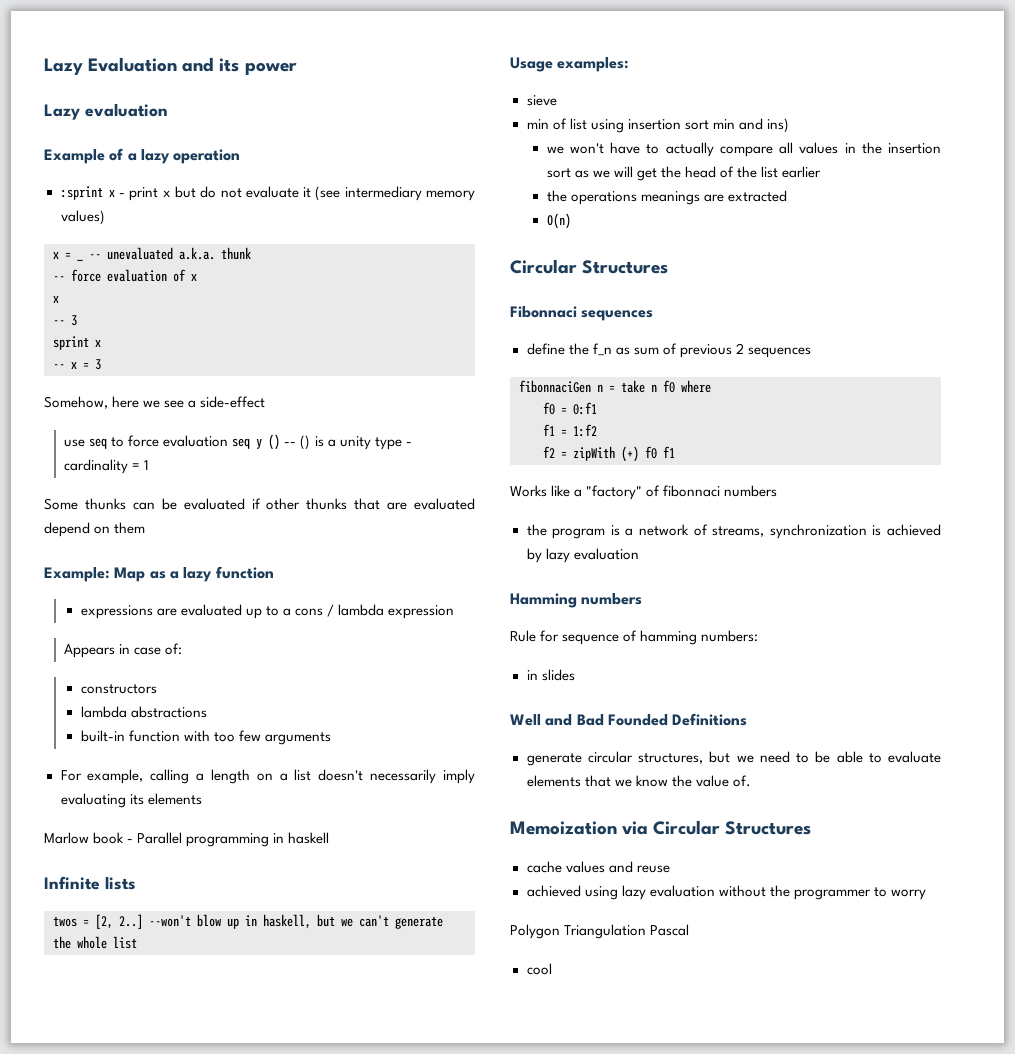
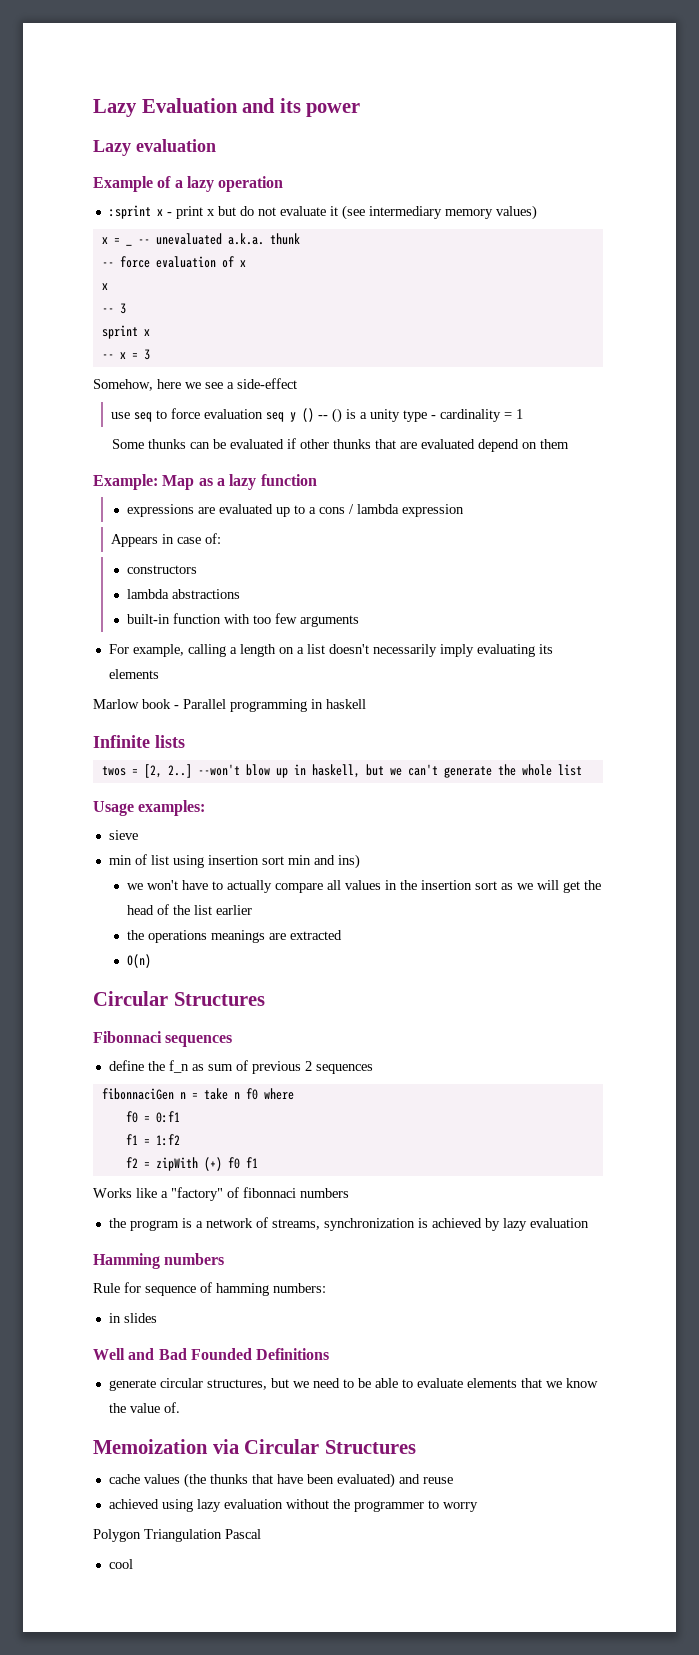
- cache values and reuse
+ cache values (the thunks that have been evaluated) and reuse

